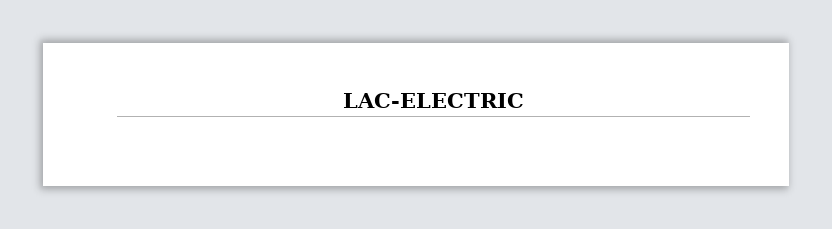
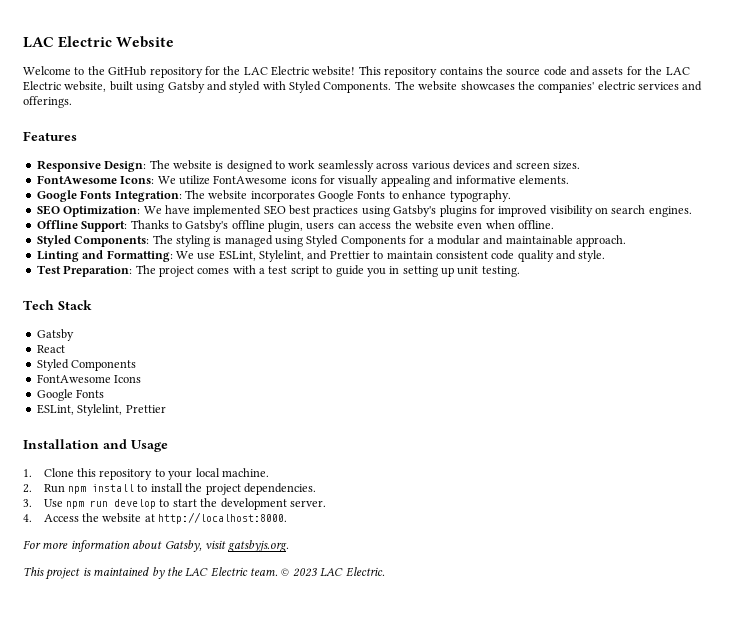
- LAC-ELECTRIC
+ LAC Electric Website
+ Welcome to the GitHub repository for the LAC Electric website! This repository contains the source code and assets for the LAC Electric website, built using Gatsby and styled with Styled Components. The website showcases the companies' electric services and offerings.
+ Features
+ Responsive Design: The website is designed to work seamlessly across various devices and screen sizes.
+ FontAwesome Icons: We utilize FontAwesome icons for visually appealing and informative elements.
+ Google Fonts Integration: The website incorporates Google Fonts to enhance typography.
+ SEO Optimization: We have implemented SEO best practices using Gatsby's plugins for improved visibility on search engines.
+ Offline Support: Thanks to Gatsby's offline plugin, users can access the website even when offline.
+ Styled Components: The styling is managed using Styled Components for a modular and maintainable approach.
+ Linting and Formatting: We use ESLint, Stylelint, and Prettier to maintain consistent code quality and style.
+ Test Preparation: The project comes with a test script to guide you in setting up unit testing.
+ Tech Stack
+ Gatsby
+ React
+ Styled Components
+ FontAwesome Icons
+ Google Fonts
+ ESLint, Stylelint, Prettier
+ Installation and Usage
+ 1. Clone this repository to your local machine.
+ 2. Run npm install to install the project dependencies.
+ 3. Use npm run develop to start the development server.
+ 4. Access the website at http://localhost:8000.
+ For more information about Gatsby, visit gatsbyjs.org.
+ This project is maintained by the LAC Electric team. © 2023 LAC Electric.

